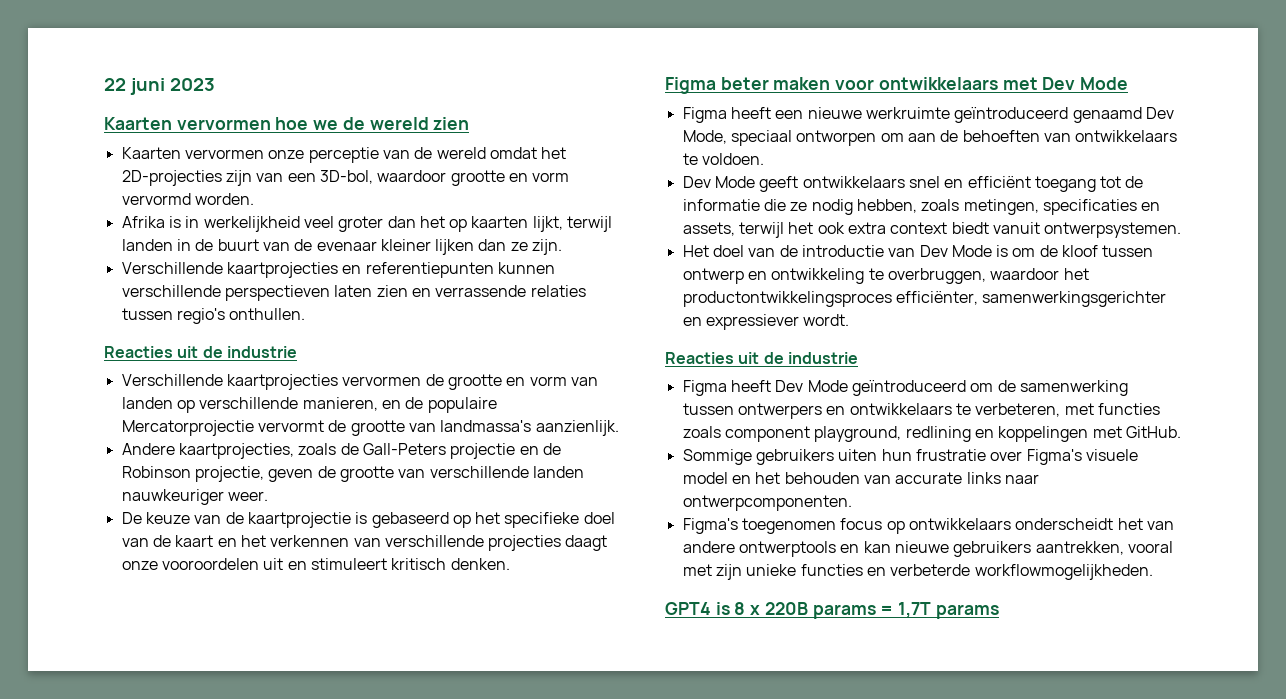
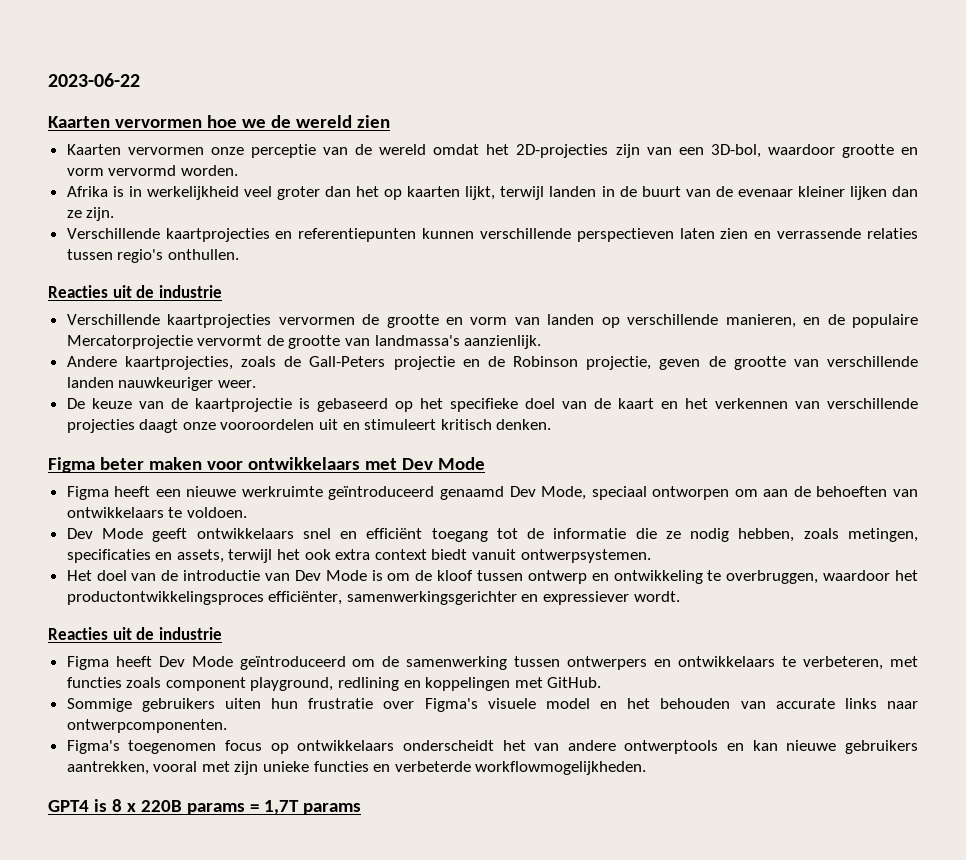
- 22 juni 2023
+ 2023-06-22

